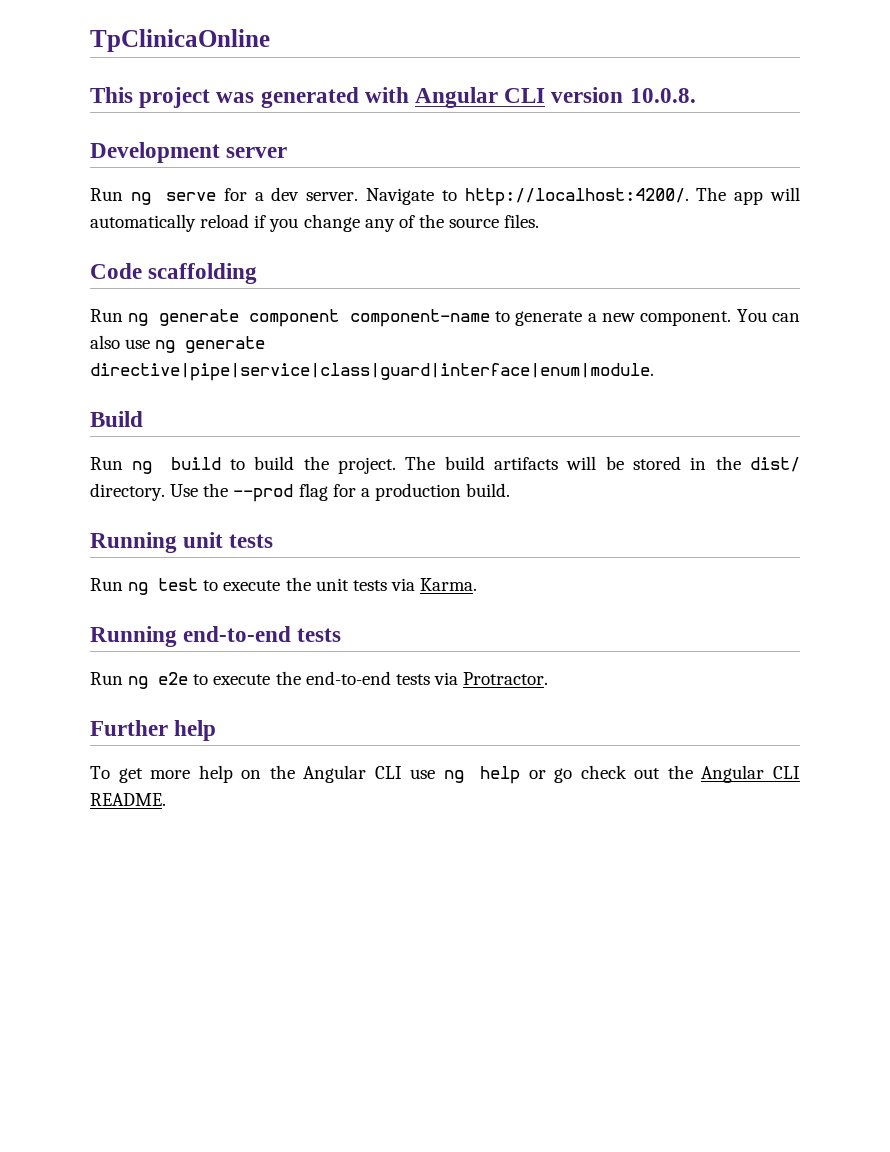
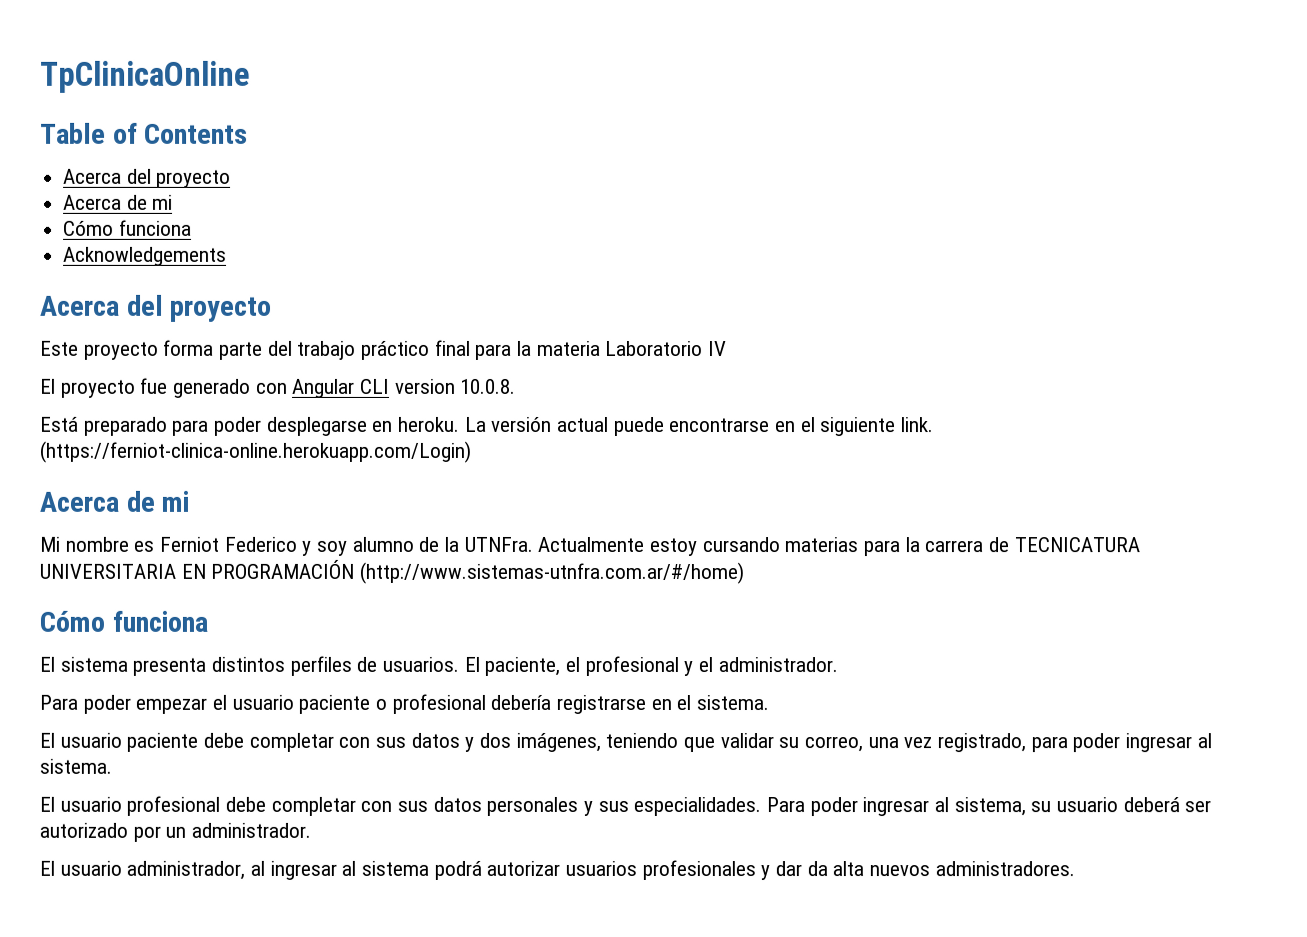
- This project was generated with Angular CLI version 10.0.8.
- Development server
- Run ng serve for a dev server. Navigate to http://localhost:4200/. The app will automatically reload if you change any of the source files.
- Code scaffolding
- Run ng generate component component-name to generate a new component. You can also use ng generate directive|pipe|service|class|guard|interface|enum|module.
- Build
- Run ng build to build the project. The build artifacts will be stored in the dist/ directory. Use the --prod flag for a production build.
- Running unit tests
- Run ng test to execute the unit tests via Karma.
- Running end-to-end tests
- Run ng e2e to execute the end-to-end tests via Protractor.
- Further help
- To get more help on the Angular CLI use ng help or go check out the Angular CLI README.
+ Table of Contents
+ Acerca del proyecto
+ Acerca de mi
+ Cómo funciona
+ Acknowledgements
+ Acerca del proyecto
+ Este proyecto forma parte del trabajo práctico final para la materia Laboratorio IV
+ El proyecto fue generado con Angular CLI version 10.0.8.
+ Está preparado para poder desplegarse en heroku. La versión actual puede encontrarse en el siguiente link. (https://ferniot-clinica-online.herokuapp.com/Login)
+ Acerca de mi
+ Mi nombre es Ferniot Federico y soy alumno de la UTNFra. Actualmente estoy cursando materias para la carrera de TECNICATURA UNIVERSITARIA EN PROGRAMACIÓN (http://www.sistemas-utnfra.com.ar/#/home)
+ Cómo funciona
+ El sistema presenta distintos perfiles de usuarios. El paciente, el profesional y el administrador.
+ Para poder empezar el usuario paciente o profesional debería registrarse en el sistema.
+ El usuario paciente debe completar con sus datos y dos imágenes, teniendo que validar su correo, una vez registrado, para poder ingresar al sistema.
+ El usuario profesional debe completar con sus datos personales y sus especialidades. Para poder ingresar al sistema, su usuario deberá ser autorizado por un administrador.
+ El usuario administrador, al ingresar al sistema podrá autorizar usuarios profesionales y dar da alta nuevos administradores.

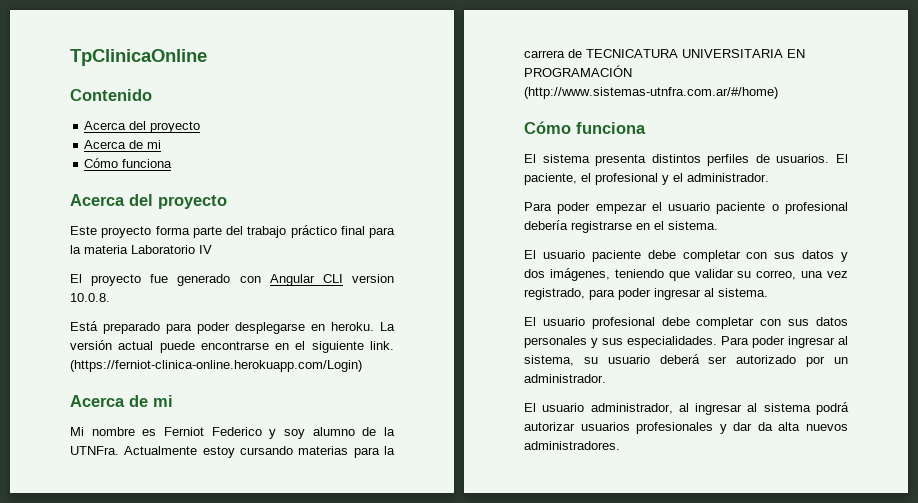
- Table of Contents
+ Contenido
- Acknowledgements

